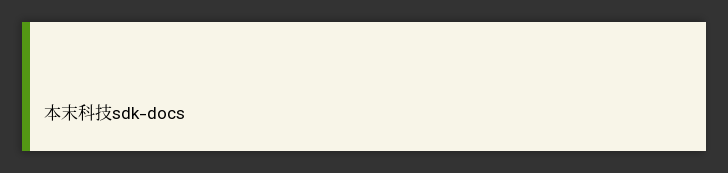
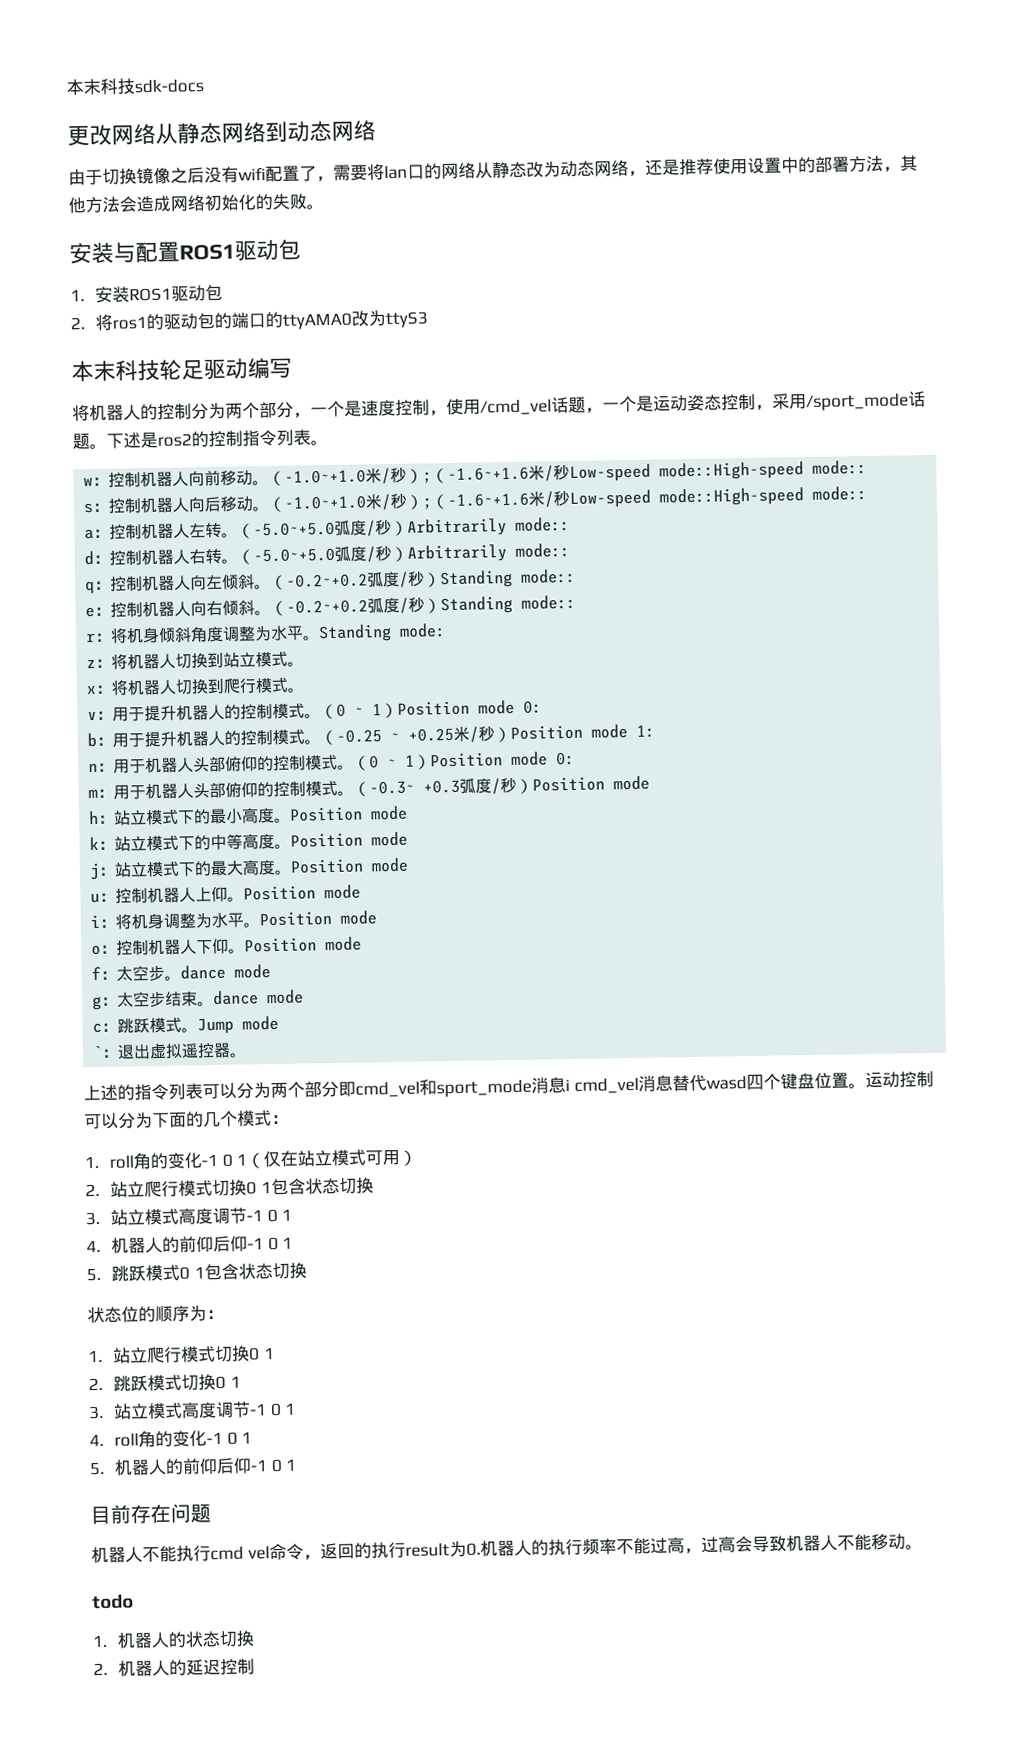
+ 更改网络从静态网络到动态网络
+ 由于切换镜像之后没有wifi配置了，需要将lan口的网络从静态改为动态网络，还是推荐使用设置中的部署方法，其他方法会造成网络初始化的失败。
+ 安装与配置ROS1驱动包
+ 1.安装ROS1驱动包
+ 2.将ros1的驱动包的端口的ttyAMA0改为ttyS3
+ 本末科技轮足驱动编写
+ 将机器人的控制分为两个部分，一个是速度控制，使用/cmd_vel话题，一个是运动姿态控制，采用/sport_mode话题。下述是ros2的控制指令列表。
+ w：控制机器人向前移动。（-1.0~+1.0米/秒）;（-1.6~+1.6米/秒Low-speed mode::High-speed mode::
+ s：控制机器人向后移动。（-1.0~+1.0米/秒）;（-1.6~+1.6米/秒Low-speed mode::High-speed mode::
+ a：控制机器人左转。（-5.0~+5.0弧度/秒）Arbitrarily mode::
+ d：控制机器人右转。（-5.0~+5.0弧度/秒）Arbitrarily mode::
+ q：控制机器人向左倾斜。（-0.2~+0.2弧度/秒）Standing mode::
+ e：控制机器人向右倾斜。（-0.2~+0.2弧度/秒）Standing mode::
+ r：将机身倾斜角度调整为水平。Standing mode:
+ z：将机器人切换到站立模式。
+ x：将机器人切换到爬行模式。
+ v：用于提升机器人的控制模式。（0 ~ 1）Position mode 0:
+ b：用于提升机器人的控制模式。（-0.25 ~ +0.25米/秒）Position mode 1:
+ n：用于机器人头部俯仰的控制模式。（0 ~ 1）Position mode 0:
+ m：用于机器人头部俯仰的控制模式。（-0.3~ +0.3弧度/秒）Position mode
+ h：站立模式下的最小高度。Position mode
+ k：站立模式下的中等高度。Position mode
+ j：站立模式下的最大高度。Position mode
+ u：控制机器人上仰。Position mode
+ i：将机身调整为水平。Position mode
+ o：控制机器人下仰。Position mode
+ f：太空步。dance mode
+ g：太空步结束。dance mode
+ c：跳跃模式。Jump mode
+ `：退出虚拟遥控器。
+ 上述的指令列表可以分为两个部分即cmd_vel和sport_mode消息i cmd_vel消息替代wasd四个键盘位置。运动控制可以分为下面的几个模式：
+ 1. roll角的变化-1 0 1（仅在站立模式可用）
+ 2.站立爬行模式切换0 1包含状态切换
+ 3.站立模式高度调节-1 0 1
+ 4.机器人的前仰后仰-1 0 1
+ 5.跳跃模式0 1包含状态切换
+ 状态位的顺序为：
+ 1.站立爬行模式切换0 1
+ 2.跳跃模式切换0 1
+ 3.站立模式高度调节-1 0 1
+ 4. roll角的变化-1 0 1
+ 5.机器人的前仰后仰-1 0 1
+ 目前存在问题
+ 机器人不能执行cmd vel命令，返回的执行result为0.机器人的执行频率不能过高，过高会导致机器人不能移动。
+ todo
+ 1.机器人的状态切换
+ 2.机器人的延迟控制

